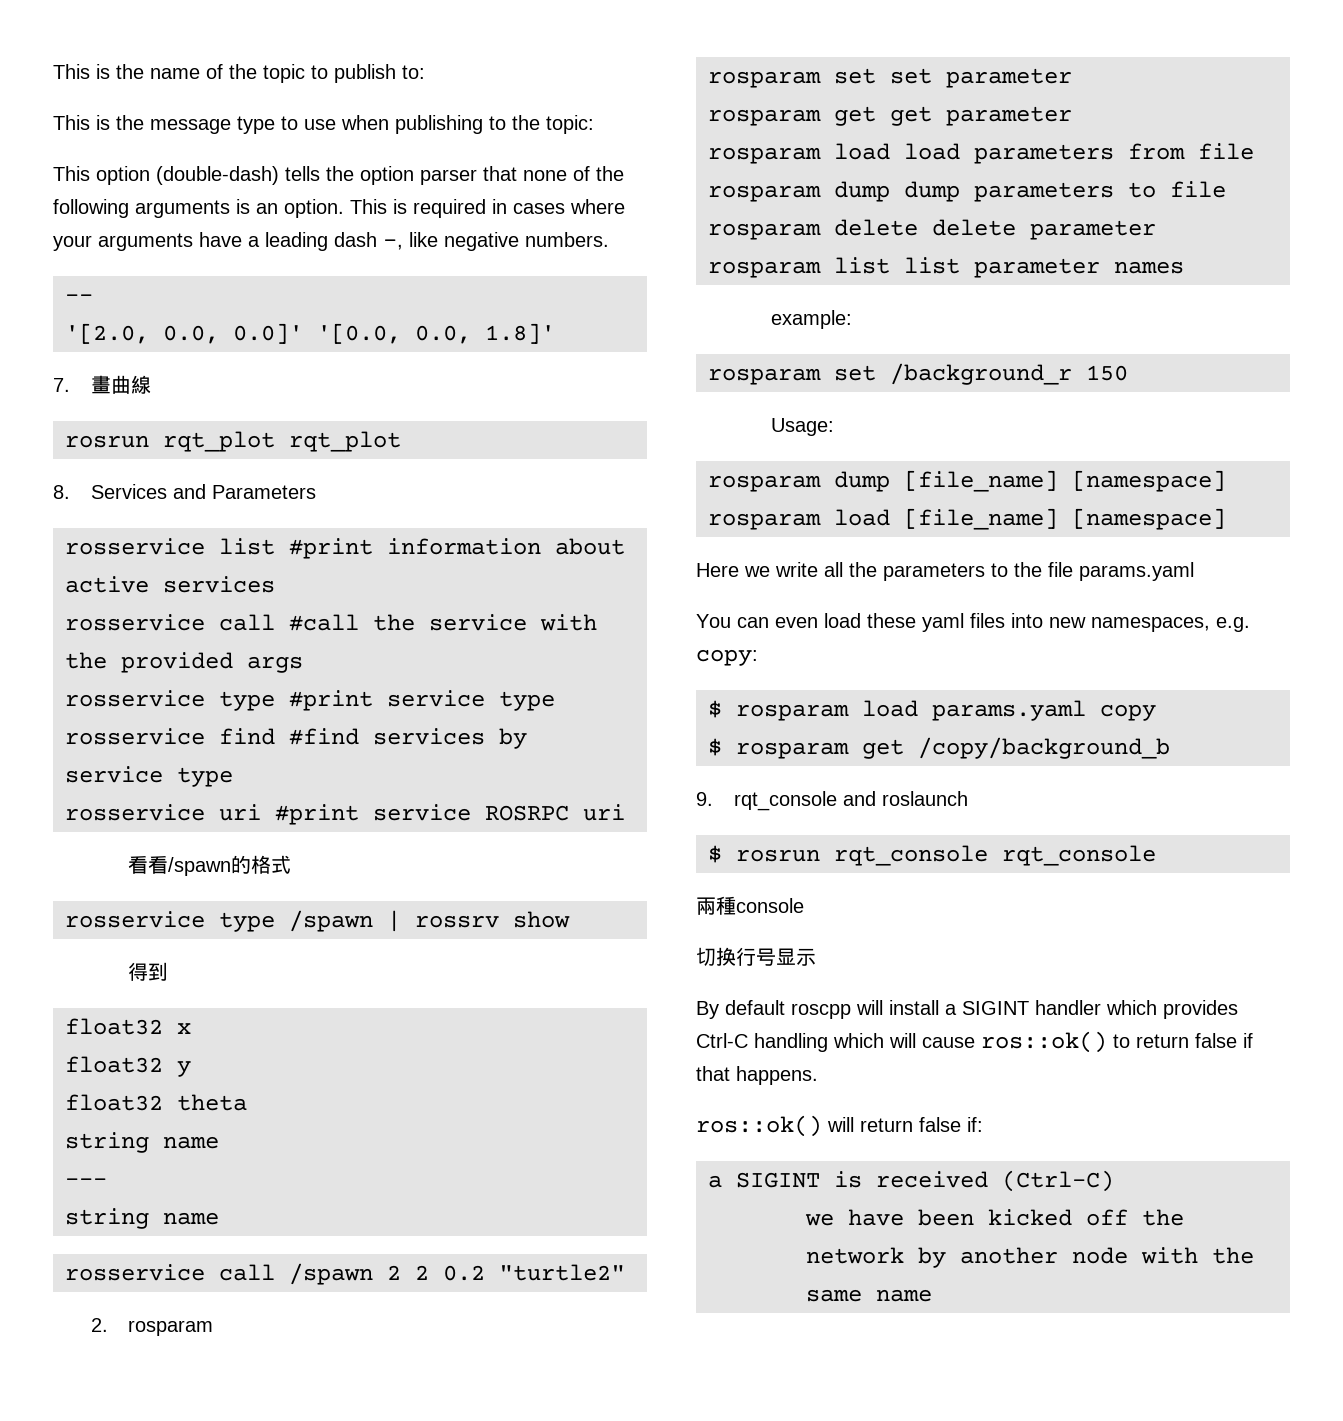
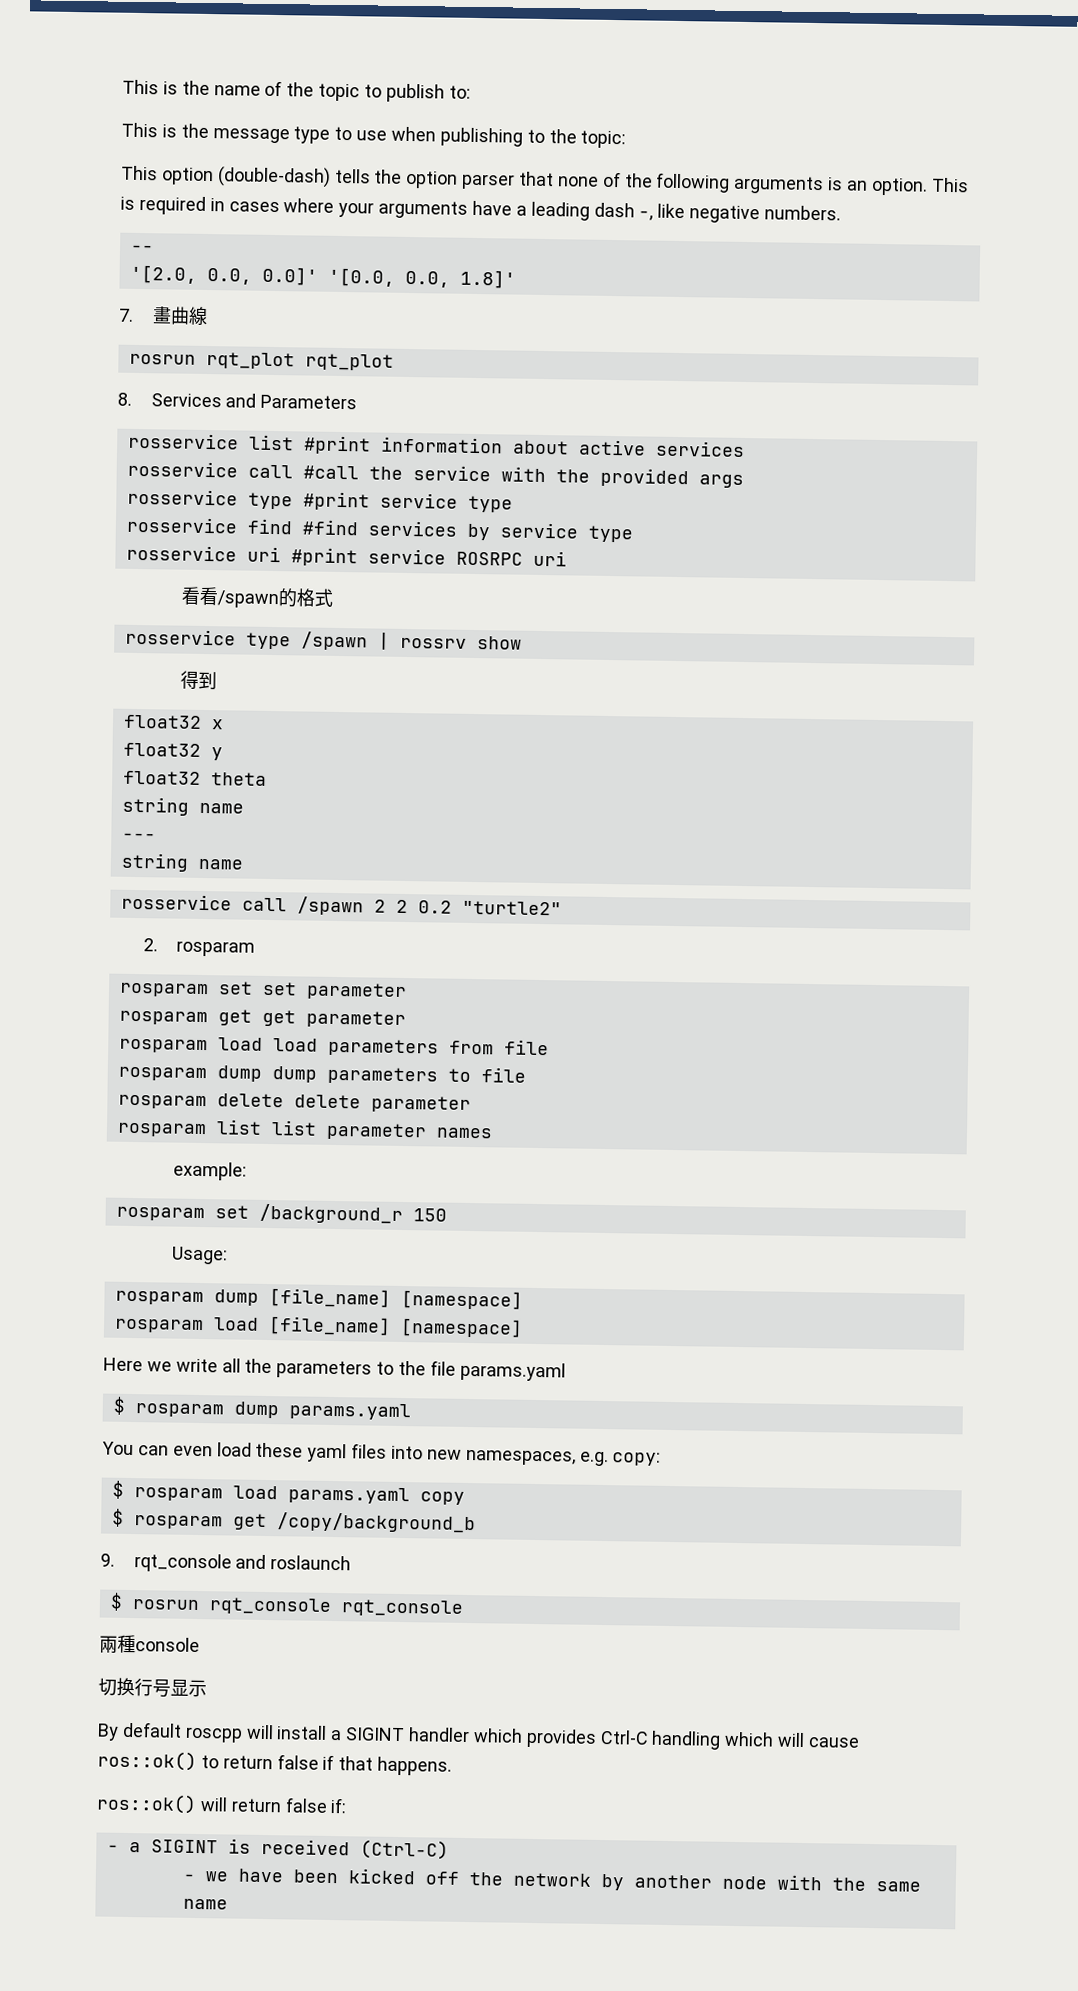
+ $ rosparam dump params.yaml
- a SIGINT is received (Ctrl-C)
+ - a SIGINT is received (Ctrl-C)
- we have been kicked off the network by another node with the same name
+ - we have been kicked off the network by another node with the same name

